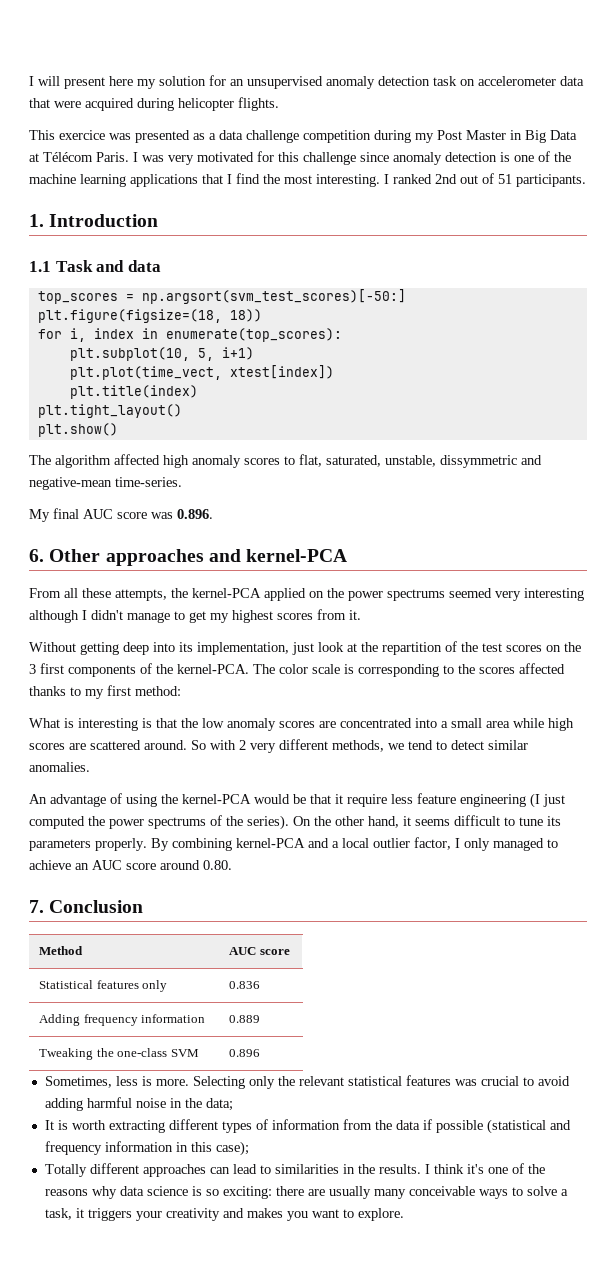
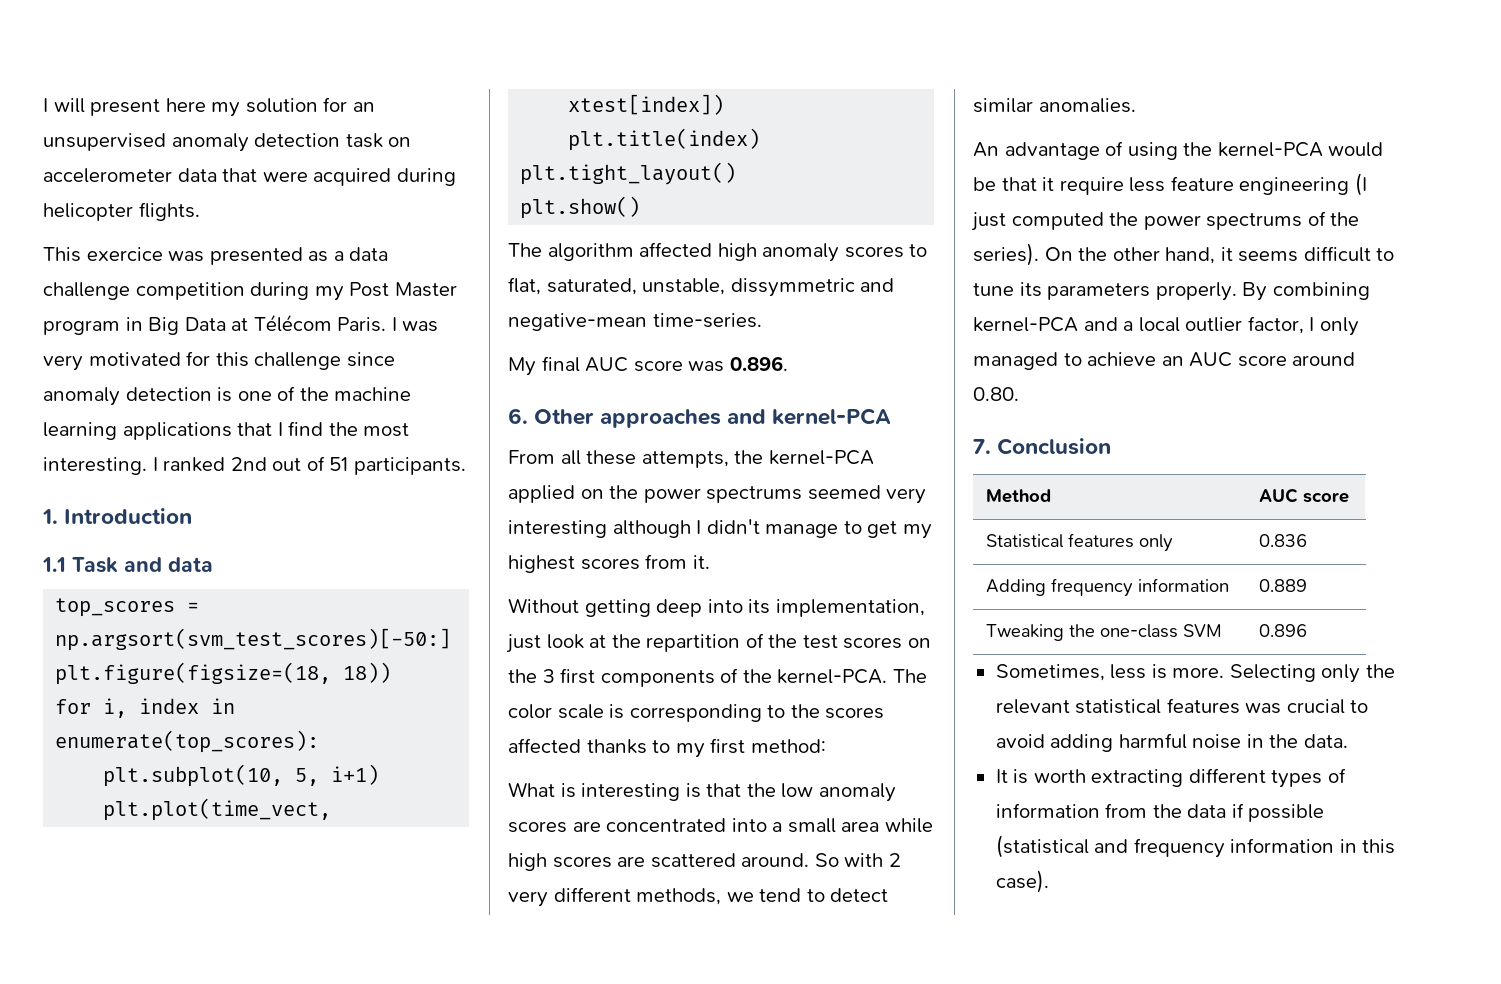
- This exercice was presented as a data challenge competition during my Post Master in Big Data at Télécom Paris.
+ This exercice was presented as a data challenge competition during my Post Master program in Big Data at Télécom Paris.
- Selecting only the relevant statistical features was crucial to avoid adding harmful noise in the data;
+ Selecting only the relevant statistical features was crucial to avoid adding harmful noise in the data.
- It is worth extracting different types of information from the data if possible (statistical and frequency information in this case);
- Totally different approaches can lead to similarities in the results. I think it's one of the reasons why data science is so exciting: there are usually many conceivable ways to solve a task, it triggers your creativity and makes you want to explore.
+ It is worth extracting different types of information from the data if possible (statistical and frequency information in this case).

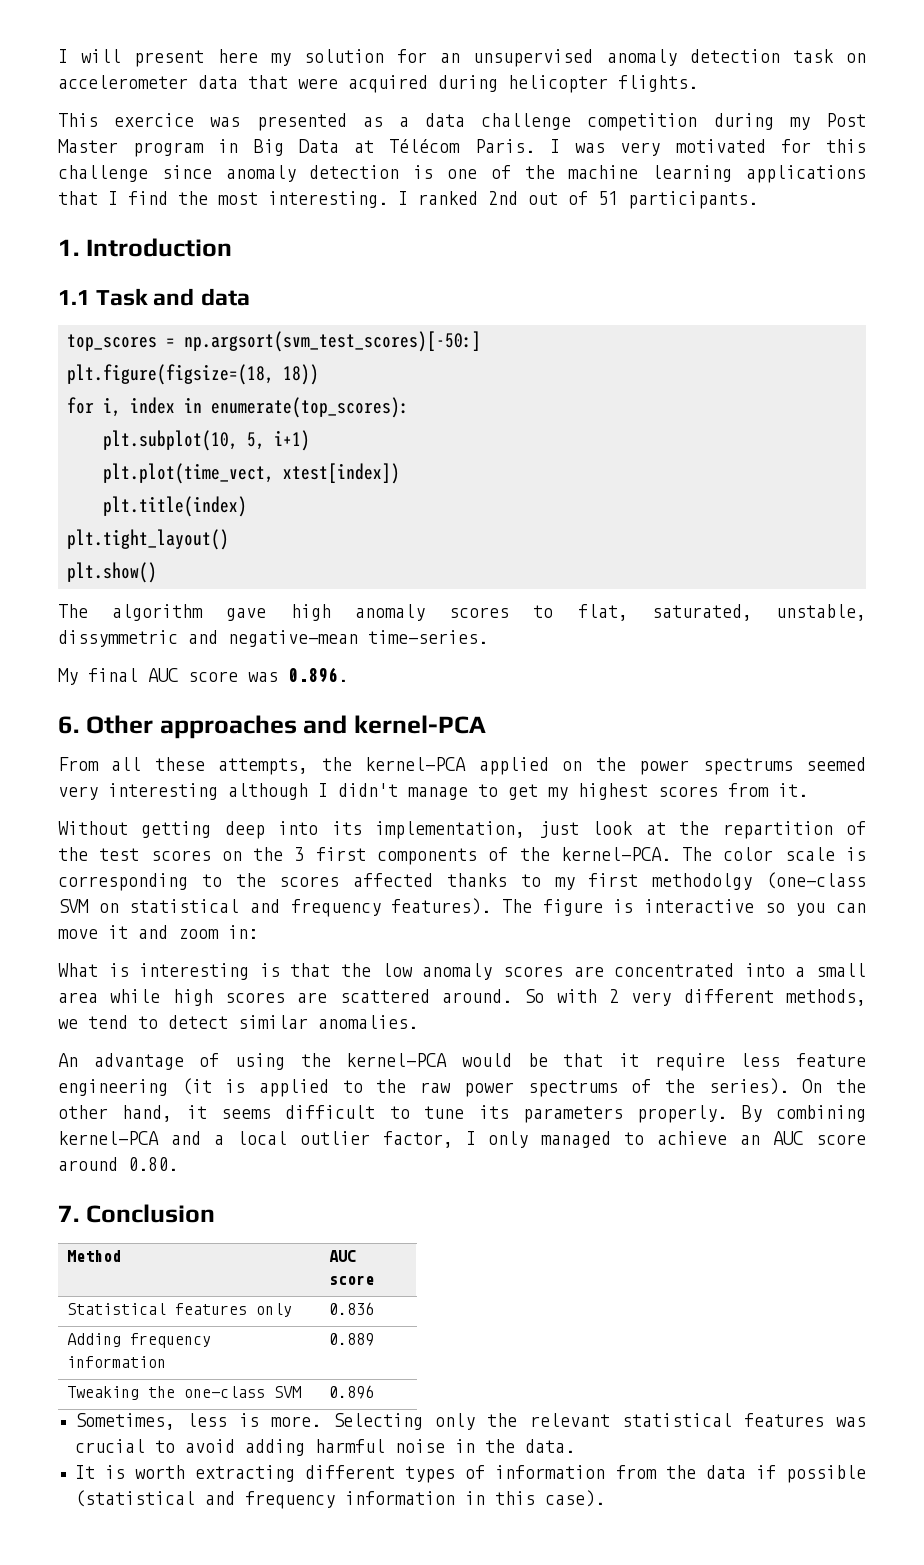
- The algorithm affected high anomaly scores to flat, saturated, unstable, dissymmetric and negative-mean time-series.
+ The algorithm gave high anomaly scores to flat, saturated, unstable, dissymmetric and negative-mean time-series.
- The color scale is corresponding to the scores affected thanks to my first method:
+ The color scale is corresponding to the scores affected thanks to my first methodolgy (one-class SVM on statistical and frequency features). The figure is interactive so you can move it and zoom in:
- An advantage of using the kernel-PCA would be that it require less feature engineering (I just computed the power spectrums of the series).
+ An advantage of using the kernel-PCA would be that it require less feature engineering (it is applied to the raw power spectrums of the series).

